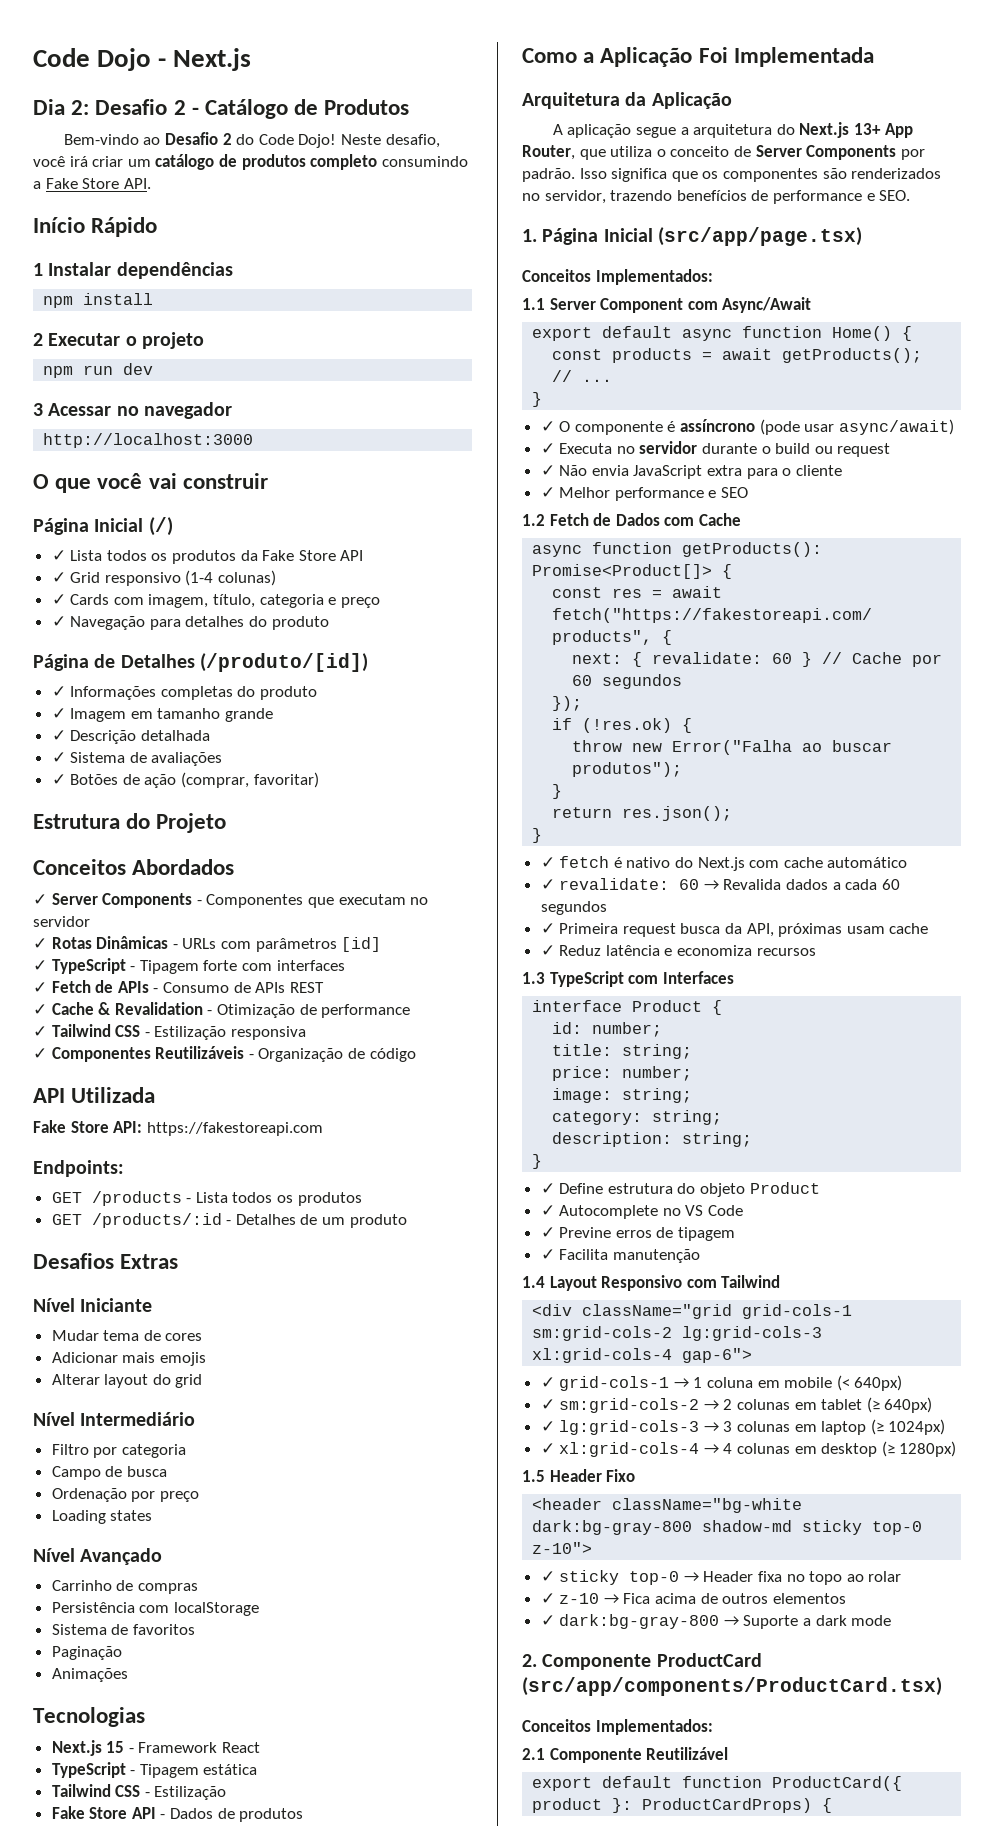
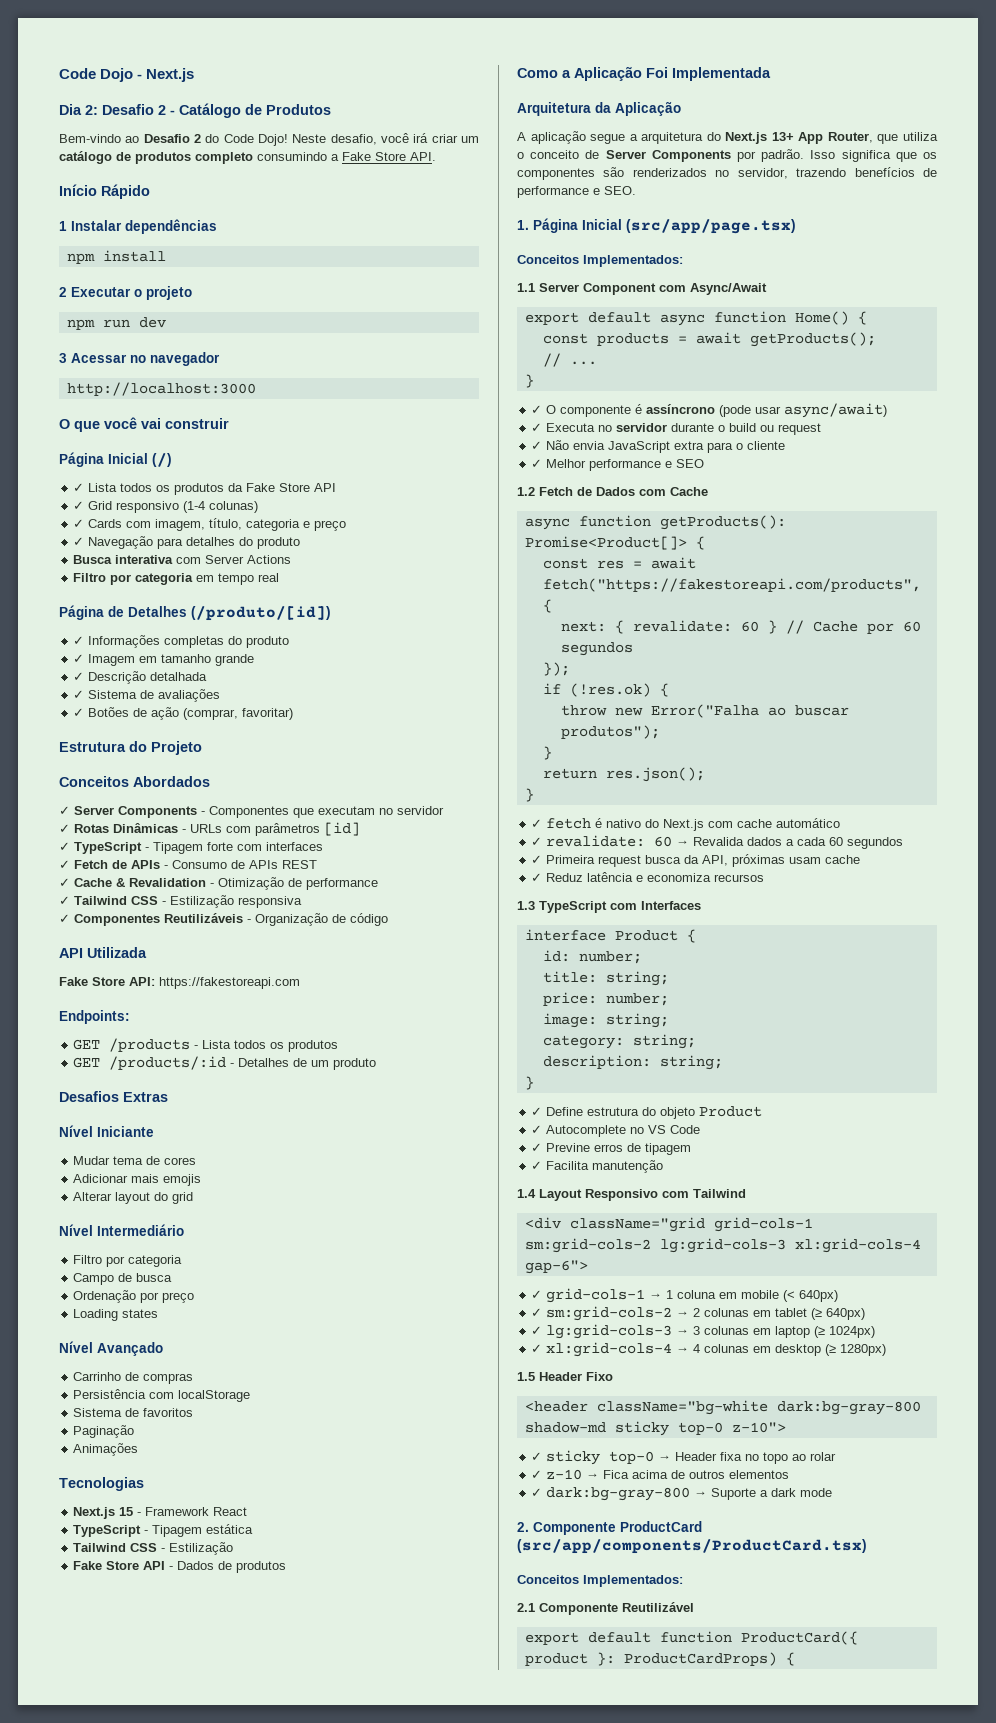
+ Busca interativa com Server Actions
+ Filtro por categoria em tempo real

